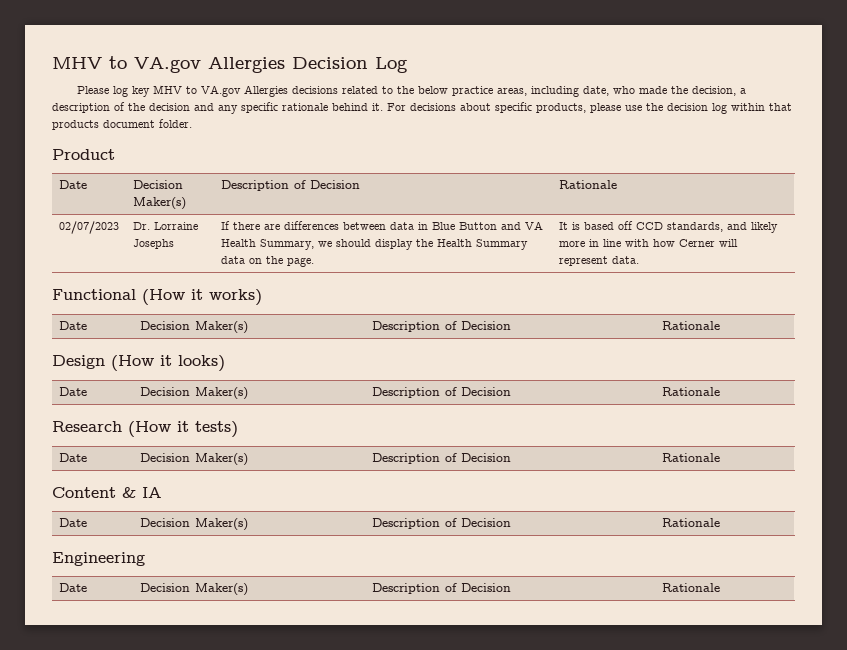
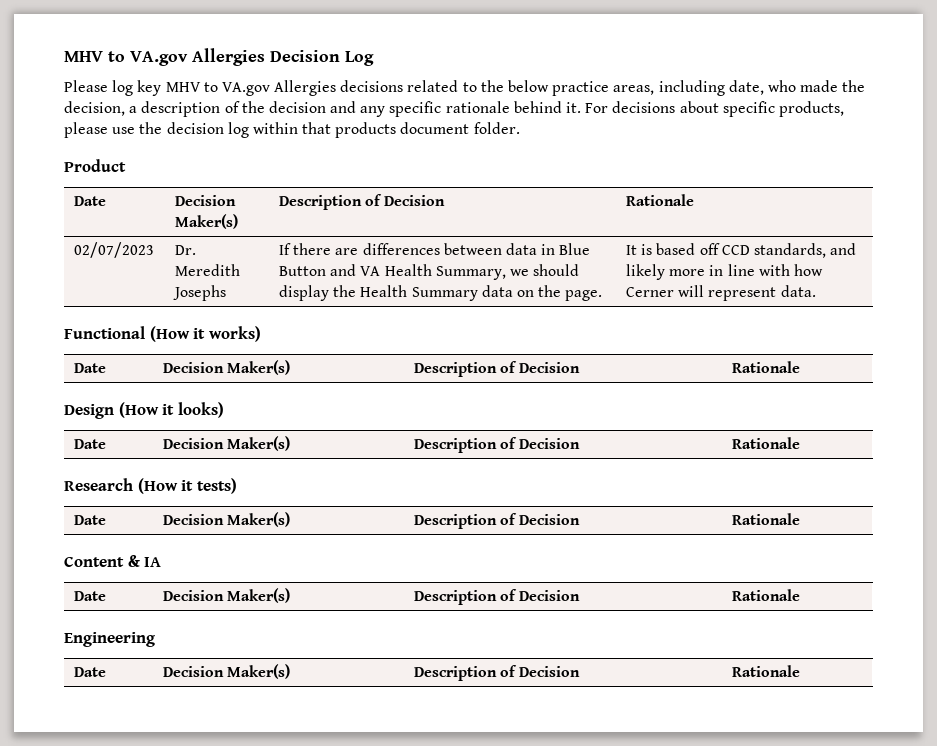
- Dr. Lorraine Josephs
+ Dr. Meredith Josephs

